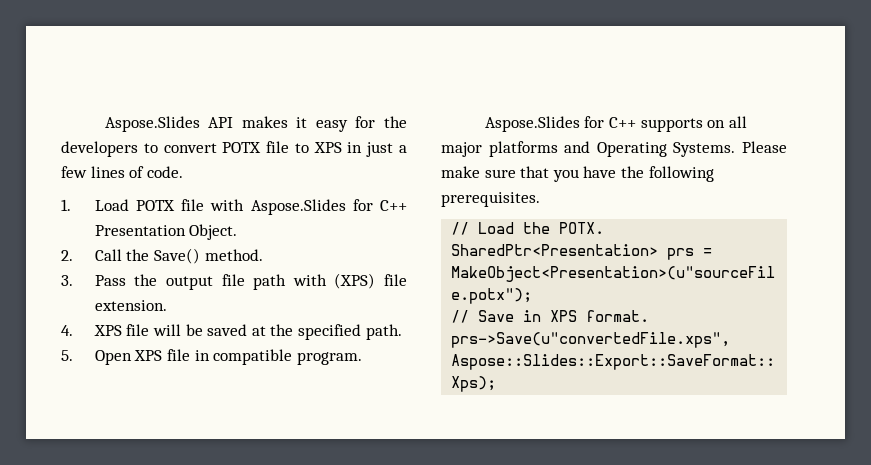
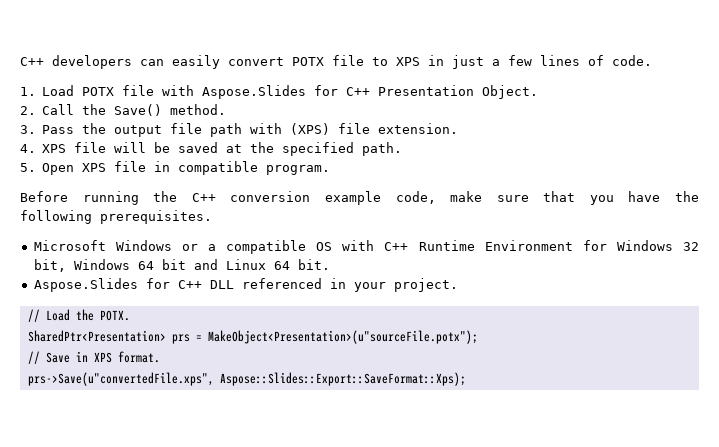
- Aspose.Slides API makes it easy for the developers to convert POTX file to XPS in just a few lines of code.
+ C++ developers can easily convert POTX file to XPS in just a few lines of code.
- Aspose.Slides for C++ supports on all major platforms and Operating Systems. Please make sure that you have the following prerequisites.
+ Before running the C++ conversion example code, make sure that you have the following prerequisites.
+ Microsoft Windows or a compatible OS with C++ Runtime Environment for Windows 32 bit, Windows 64 bit and Linux 64 bit.
+ Aspose.Slides for C++ DLL referenced in your project.

